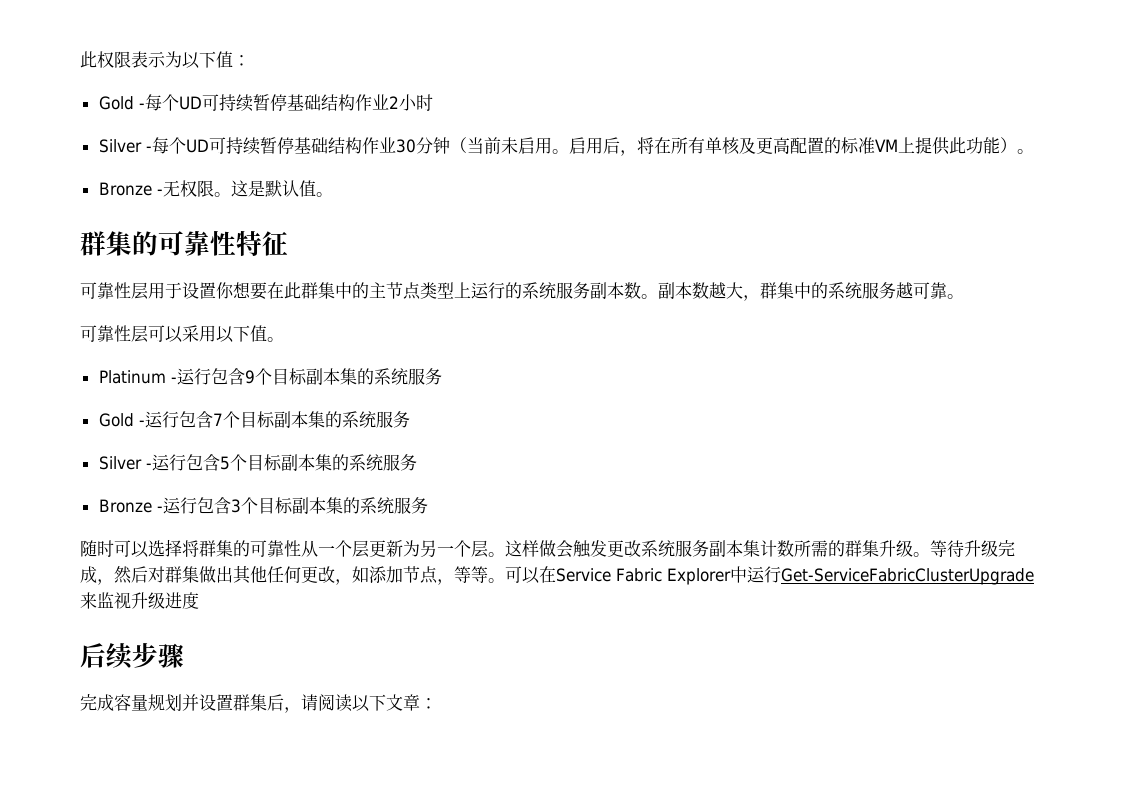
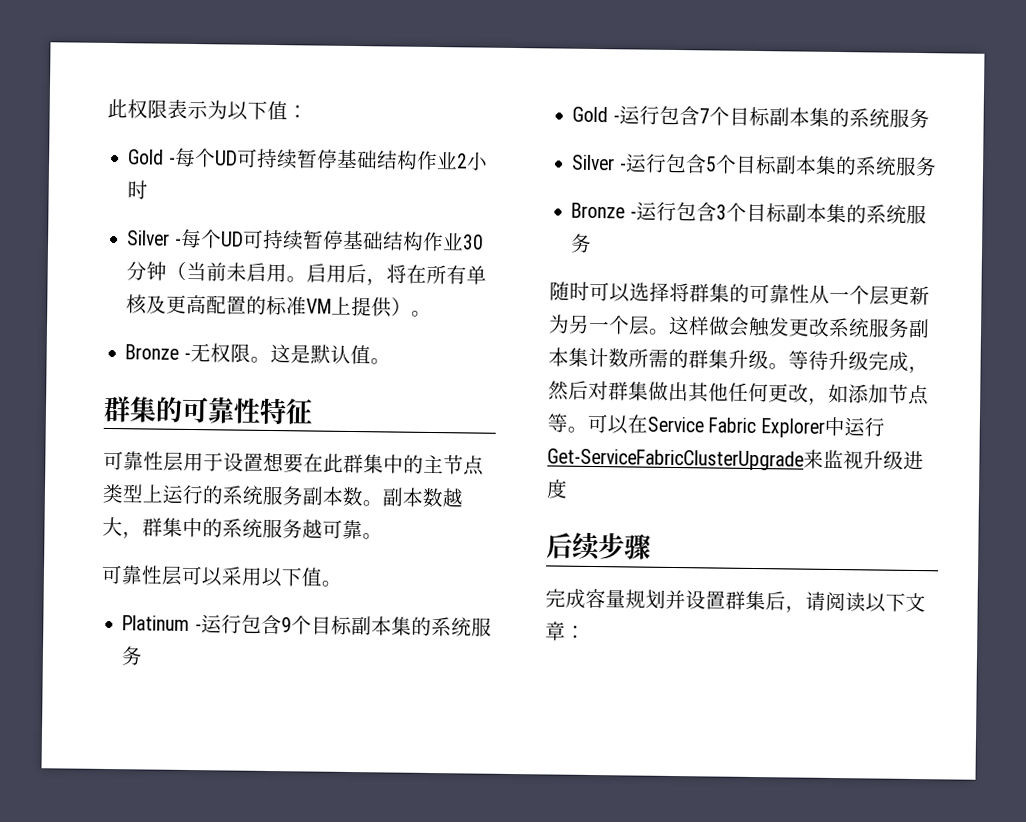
- 启用后，将在所有单核及更高配置的标准VM上提供此功能）。
+ 启用后，将在所有单核及更高配置的标准VM上提供）。
- 可靠性层用于设置你想要在此群集中的主节点类型上运行的系统服务副本数。
+ 可靠性层用于设置想要在此群集中的主节点类型上运行的系统服务副本数。
- 等待升级完成，然后对群集做出其他任何更改，如添加节点，等等。
+ 等待升级完成，然后对群集做出其他任何更改，如添加节点等。

